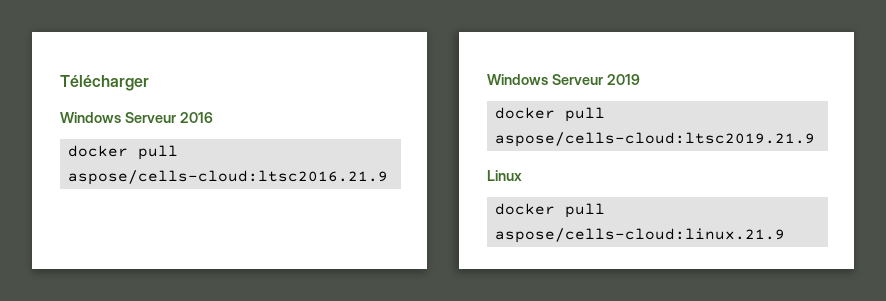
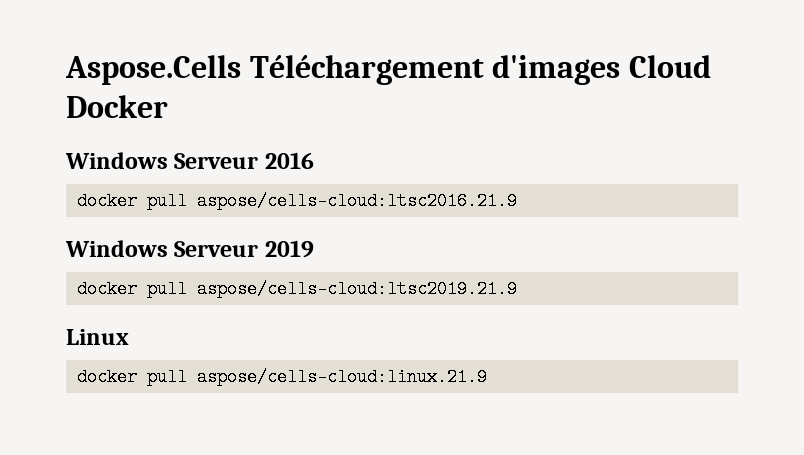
- Télécharger
+ Aspose.Cells Téléchargement d'images Cloud Docker

